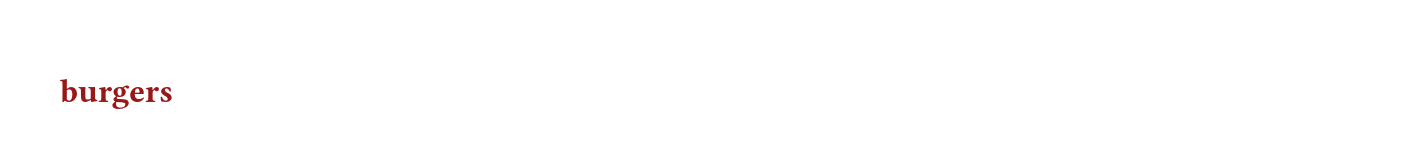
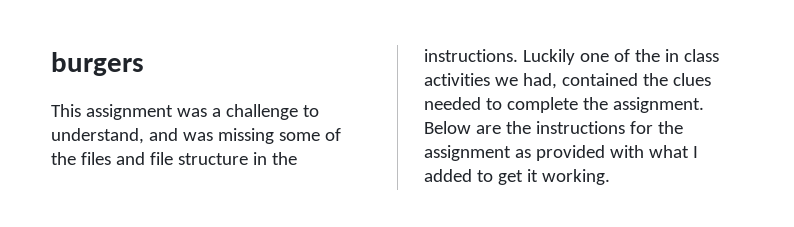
+ This assignment was a challenge to understand, and was missing some of the files and file structure in the instructions. Luckily one of the in class activities we had, contained the clues needed to complete the assignment. Below are the instructions for the assignment as provided with what I added to get it working.

